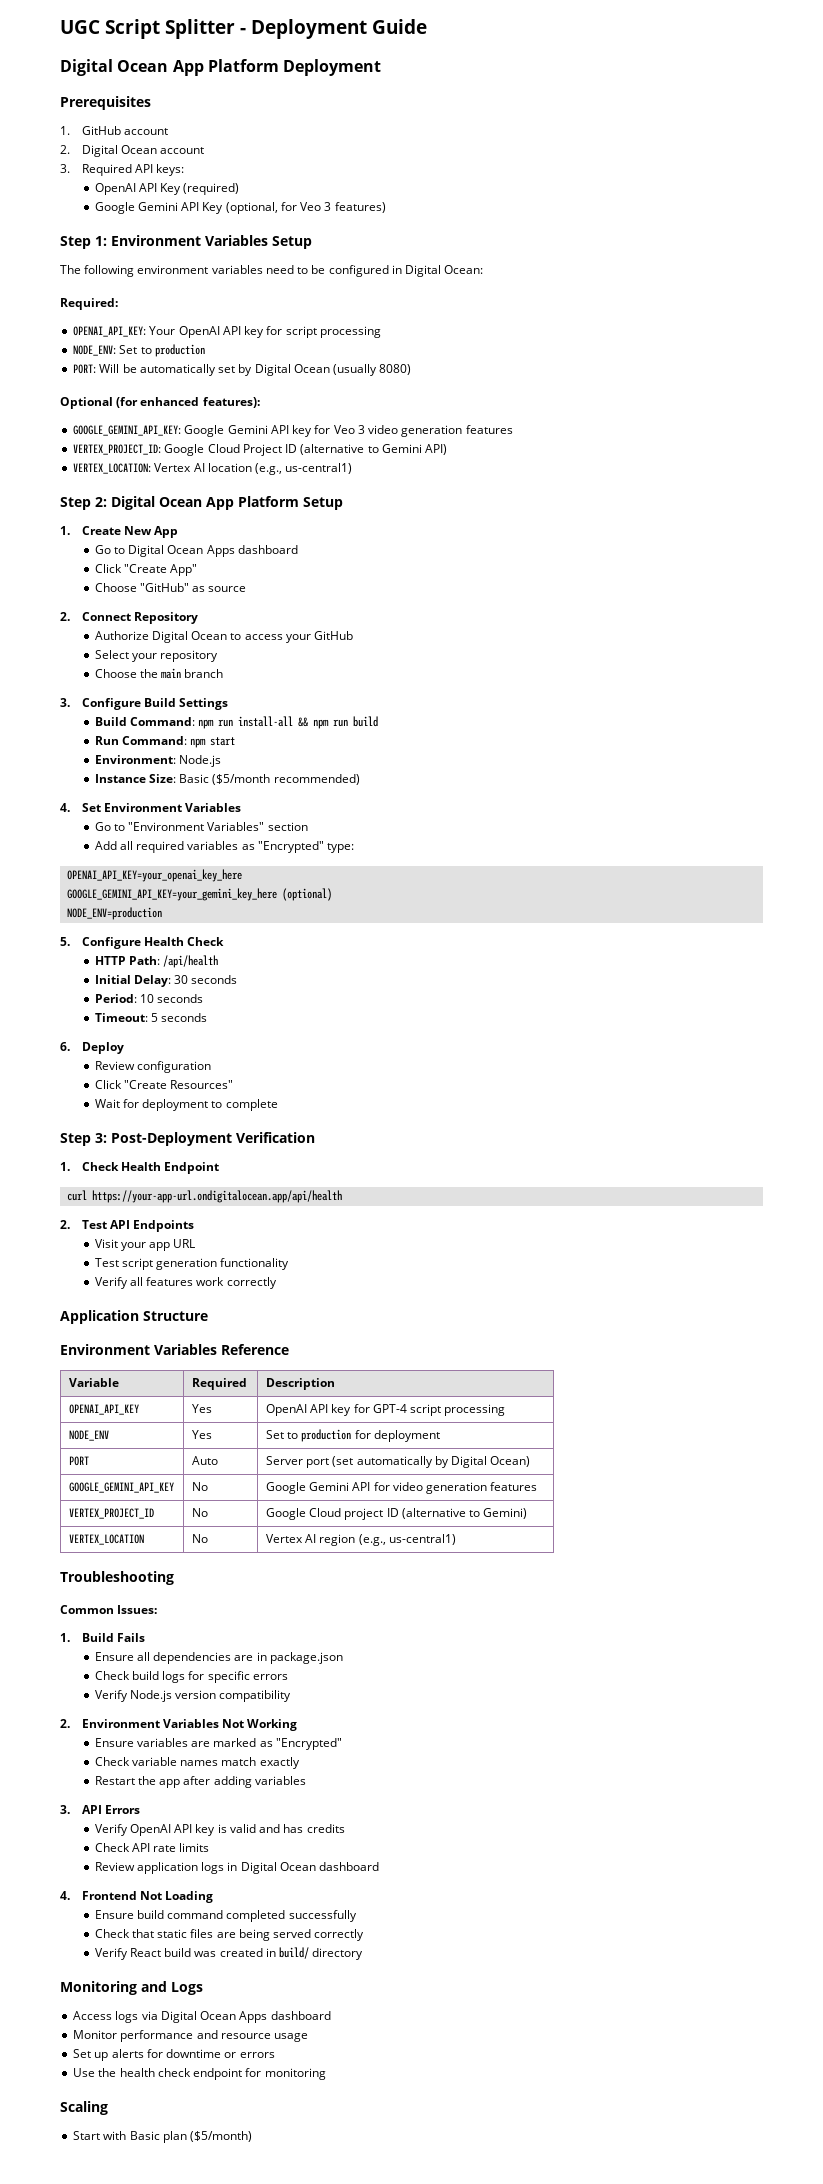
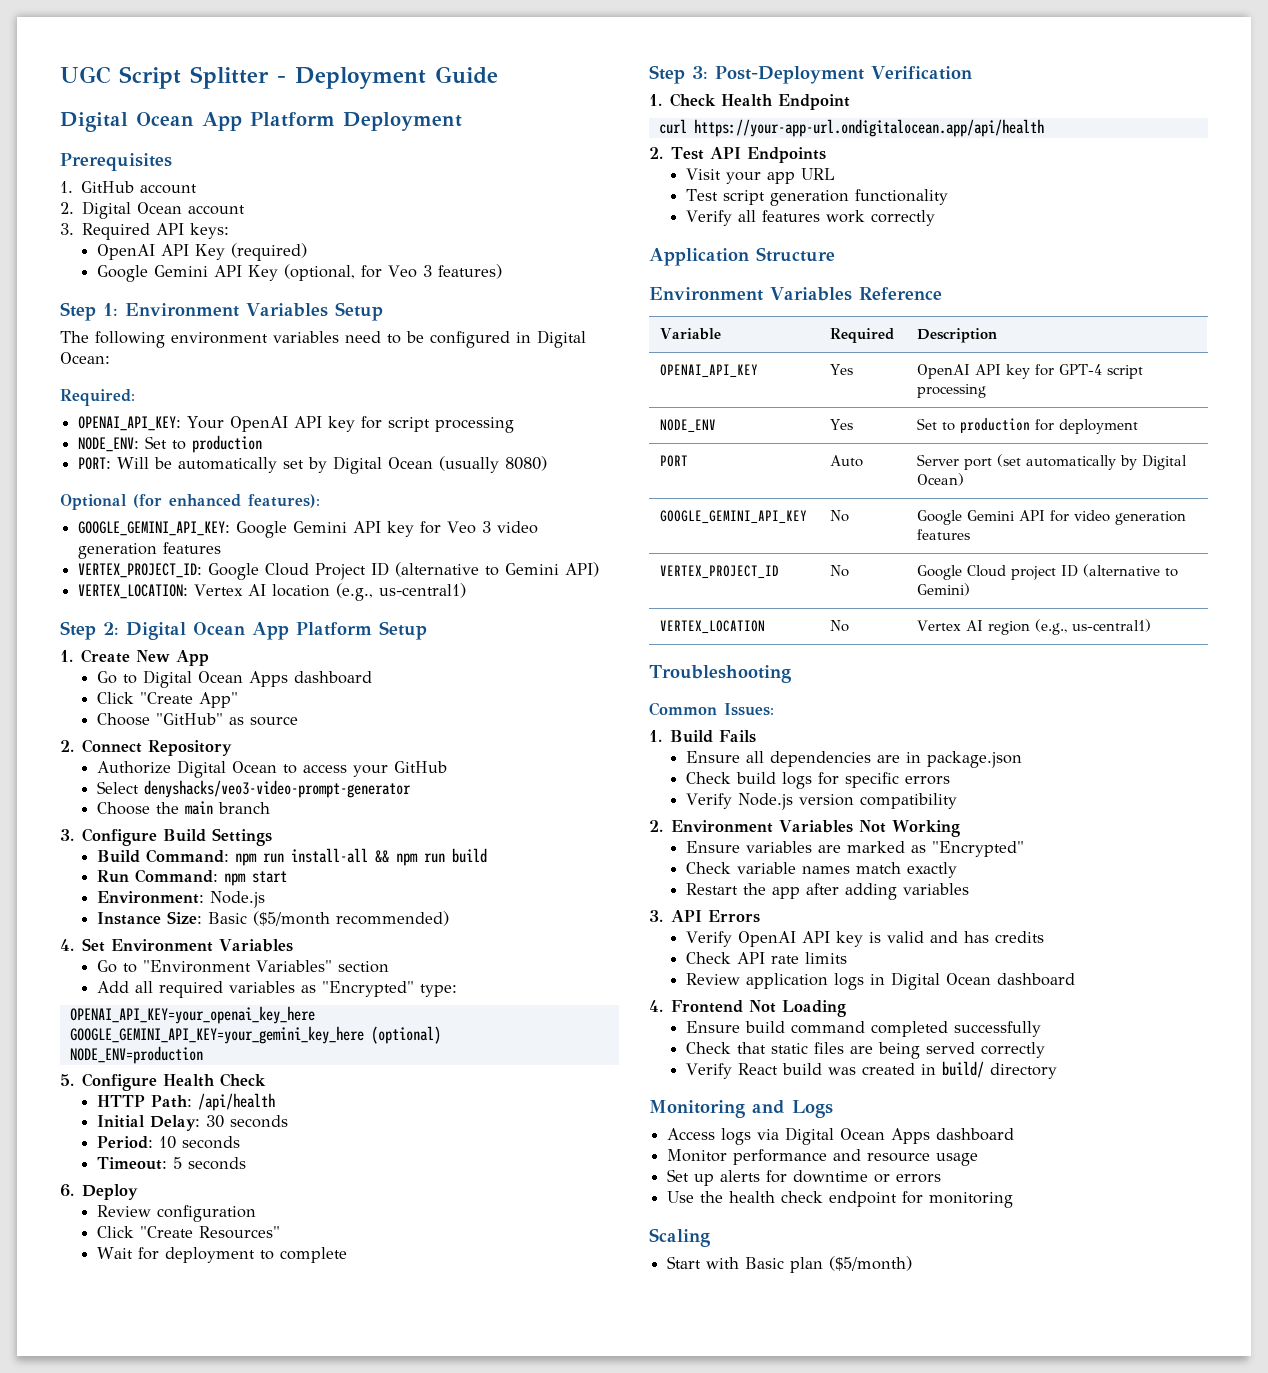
- Select your repository
+ Select denyshacks/veo3-video-prompt-generator

